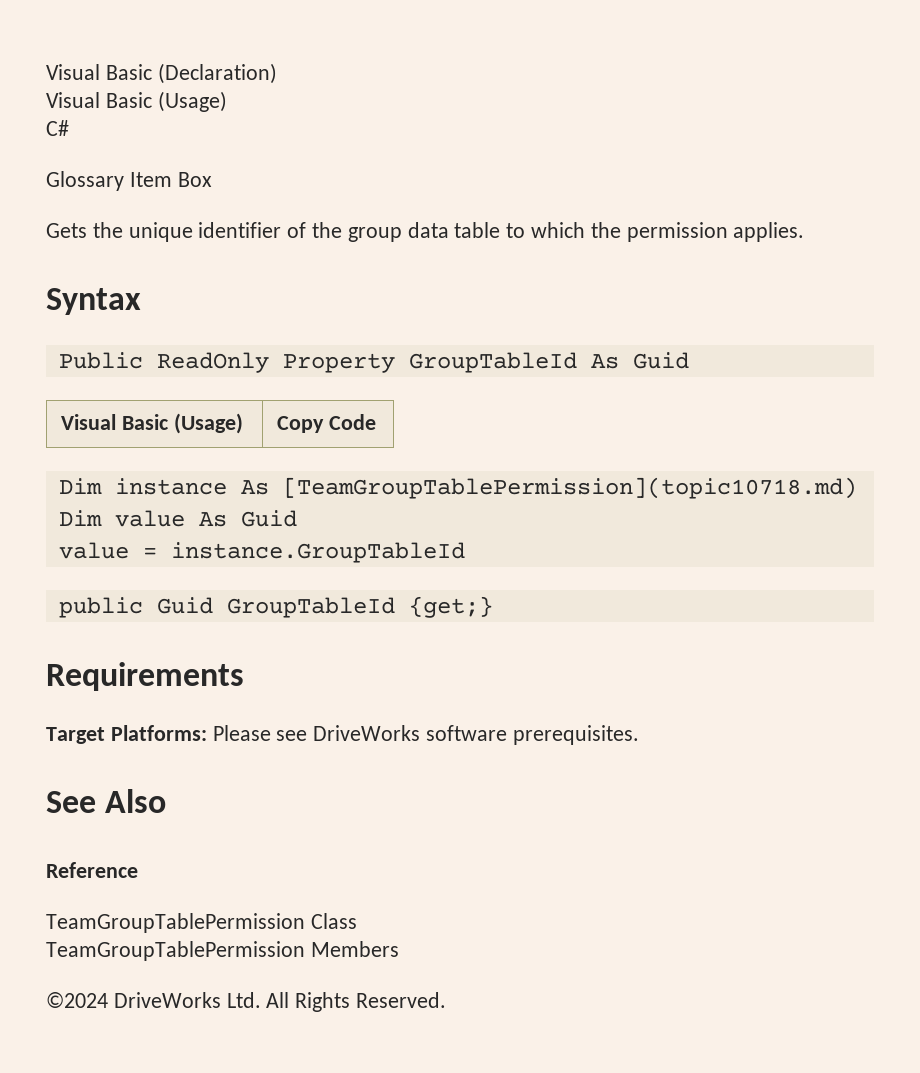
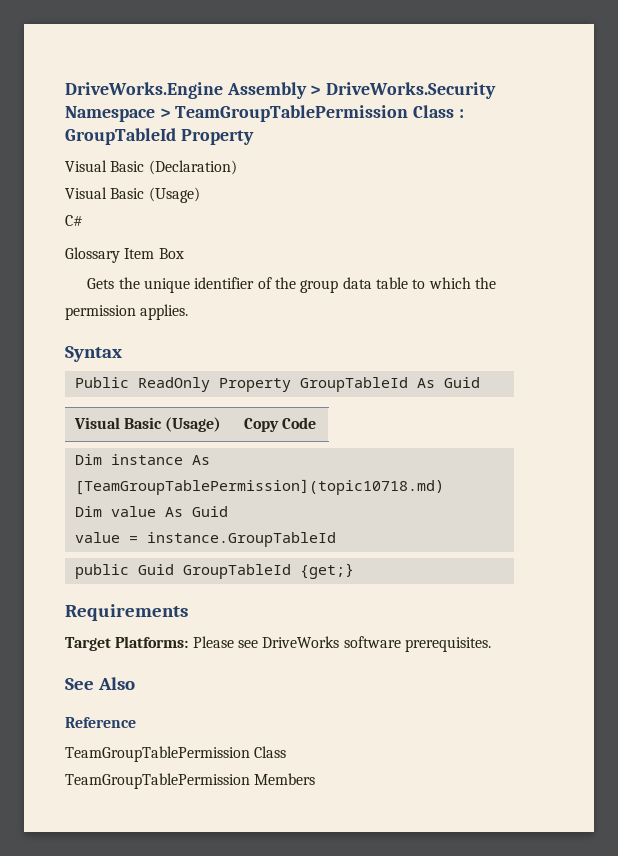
+ DriveWorks.Engine Assembly > DriveWorks.Security Namespace > TeamGroupTablePermission Class : GroupTableId Property
- ©2024 DriveWorks Ltd. All Rights Reserved.

